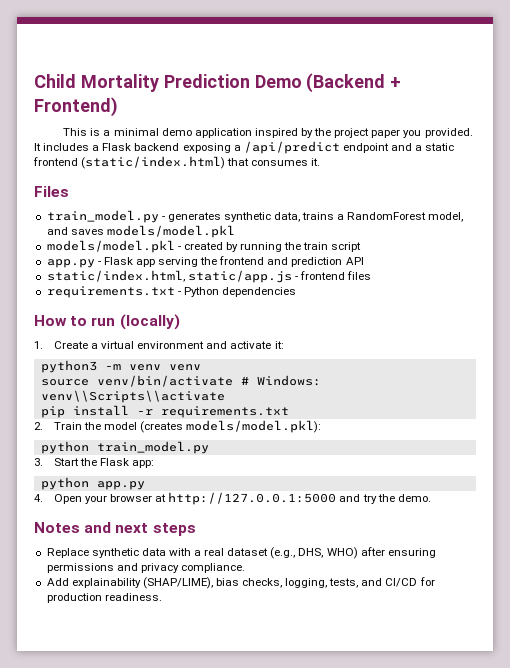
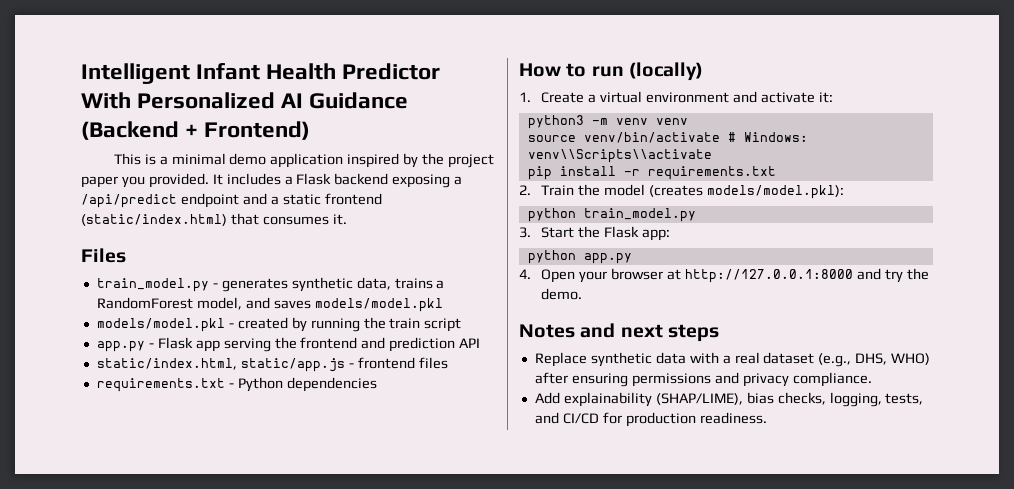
- Child Mortality Prediction Demo (Backend + Frontend)
+ Intelligent Infant Health Predictor With Personalized AI Guidance (Backend + Frontend)
- 4. Open your browser at http://127.0.0.1:5000 and try the demo.
+ 4. Open your browser at http://127.0.0.1:8000 and try the demo.

